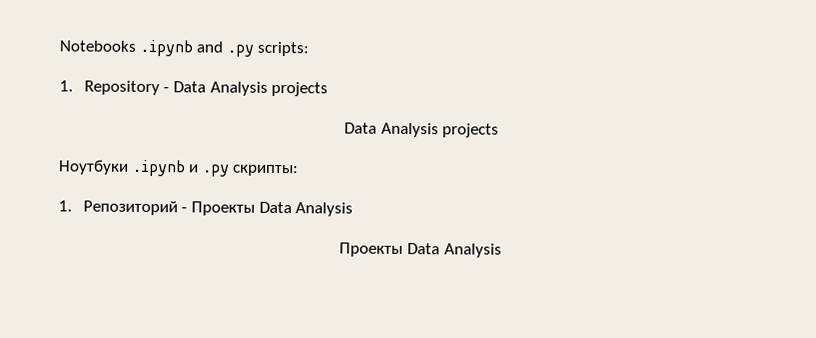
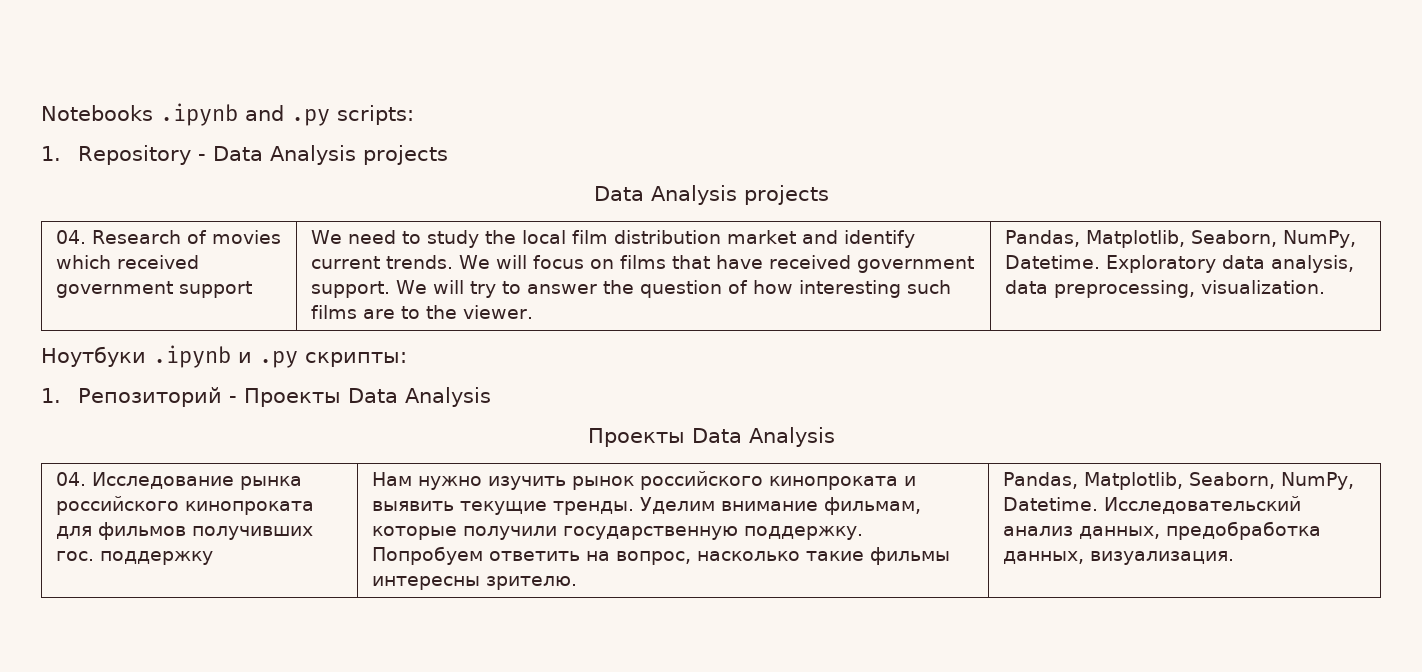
+ 04. Research of movies which received government support | We need to study the local film distribution market and identify current trends. We will focus on films that have received government support. We will try to answer the question of how interesting such films are to the viewer. | Pandas, Matplotlib, Seaborn, NumPy, Datetime. Exploratory data analysis, data preprocessing, visualization.
+ 04. Исследование рынка российского кинопроката для фильмов получивших гос. поддержку | Нам нужно изучить рынок российского кинопроката и выявить текущие тренды. Уделим внимание фильмам, которые получили государственную поддержку. Попробуем ответить на вопрос, насколько такие фильмы интересны зрителю. | Pandas, Matplotlib, Seaborn, NumPy, Datetime. Исследовательский анализ данных, предобработка данных, визуализация.

